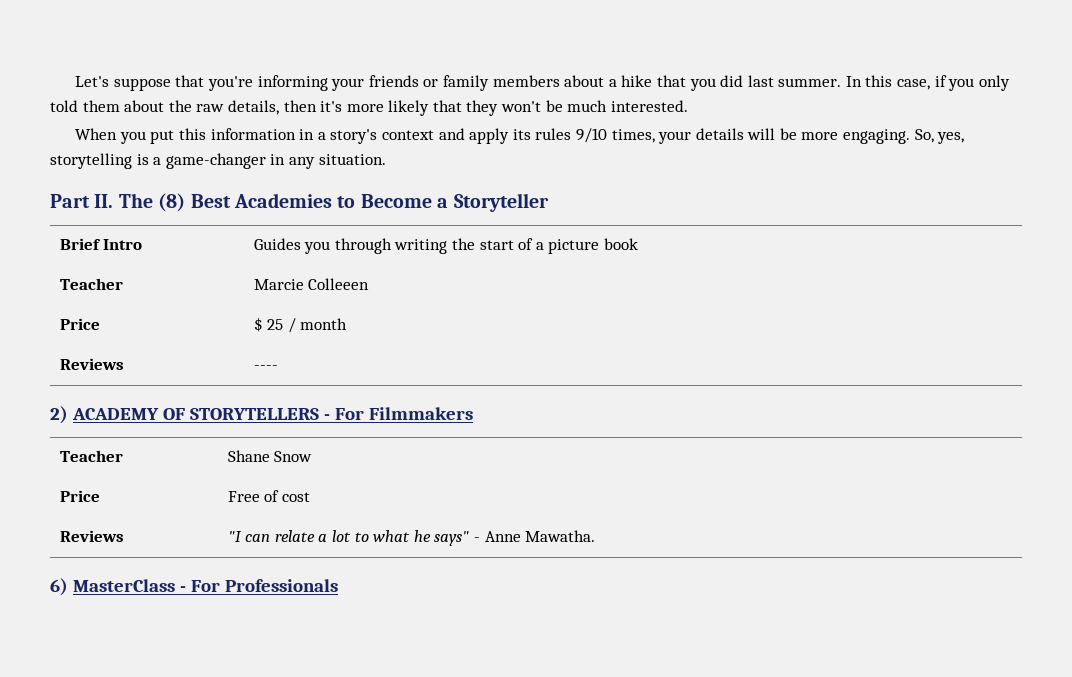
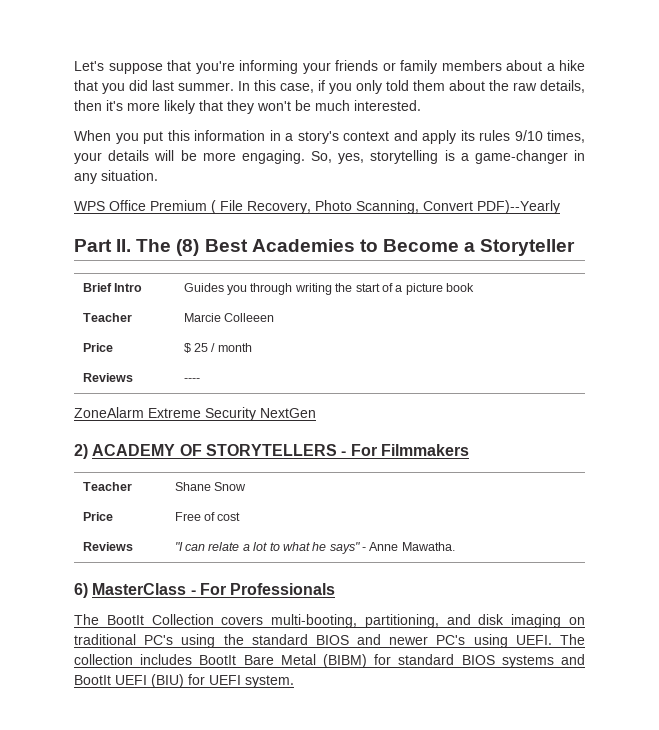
+ WPS Office Premium ( File Recovery, Photo Scanning, Convert PDF)--Yearly
+ ZoneAlarm Extreme Security NextGen
+ The BootIt Collection covers multi-booting, partitioning, and disk imaging on traditional PC's using the standard BIOS and newer PC's using UEFI. The collection includes BootIt Bare Metal (BIBM) for standard BIOS systems and BootIt UEFI (BIU) for UEFI system.

